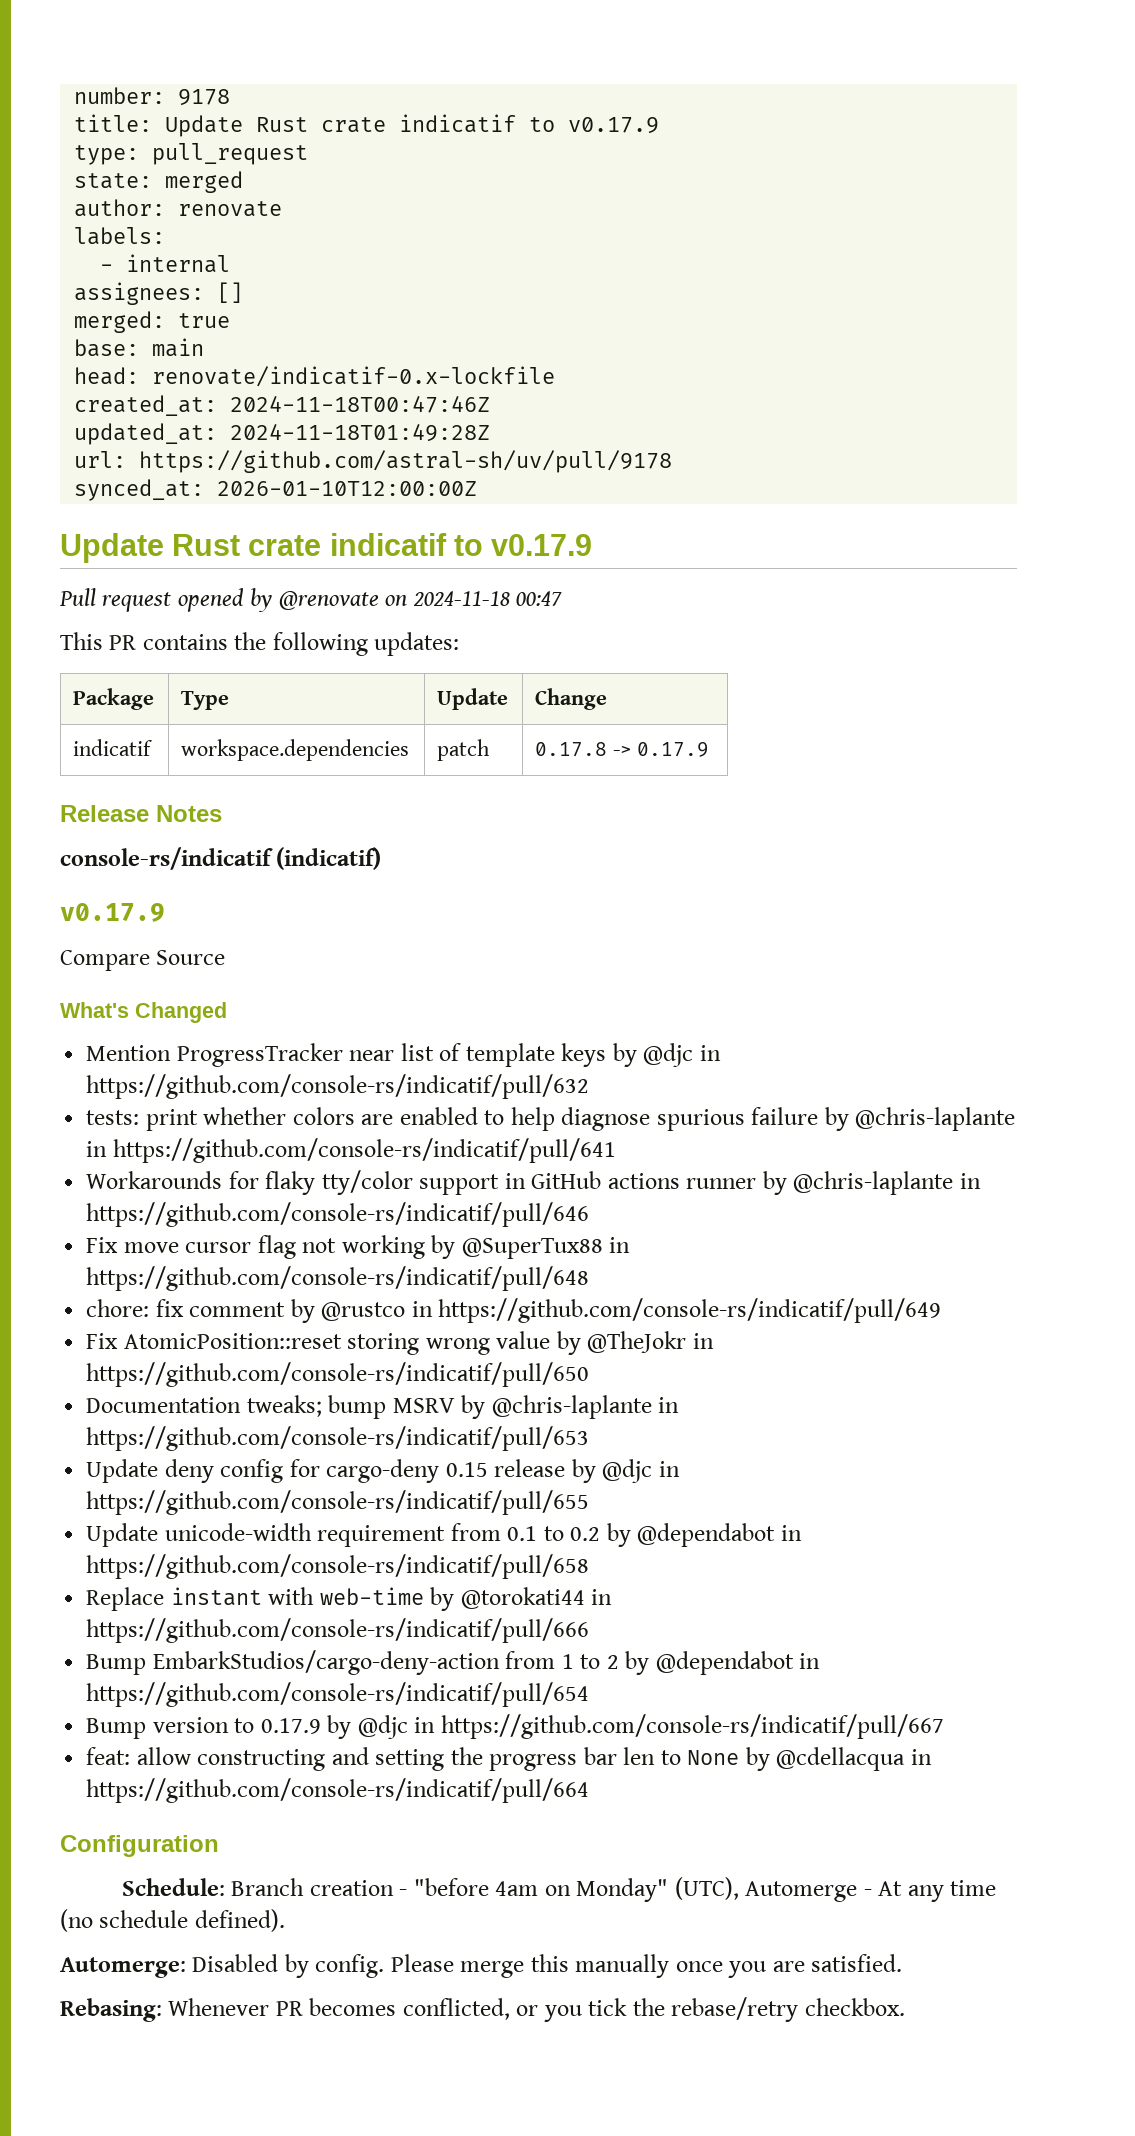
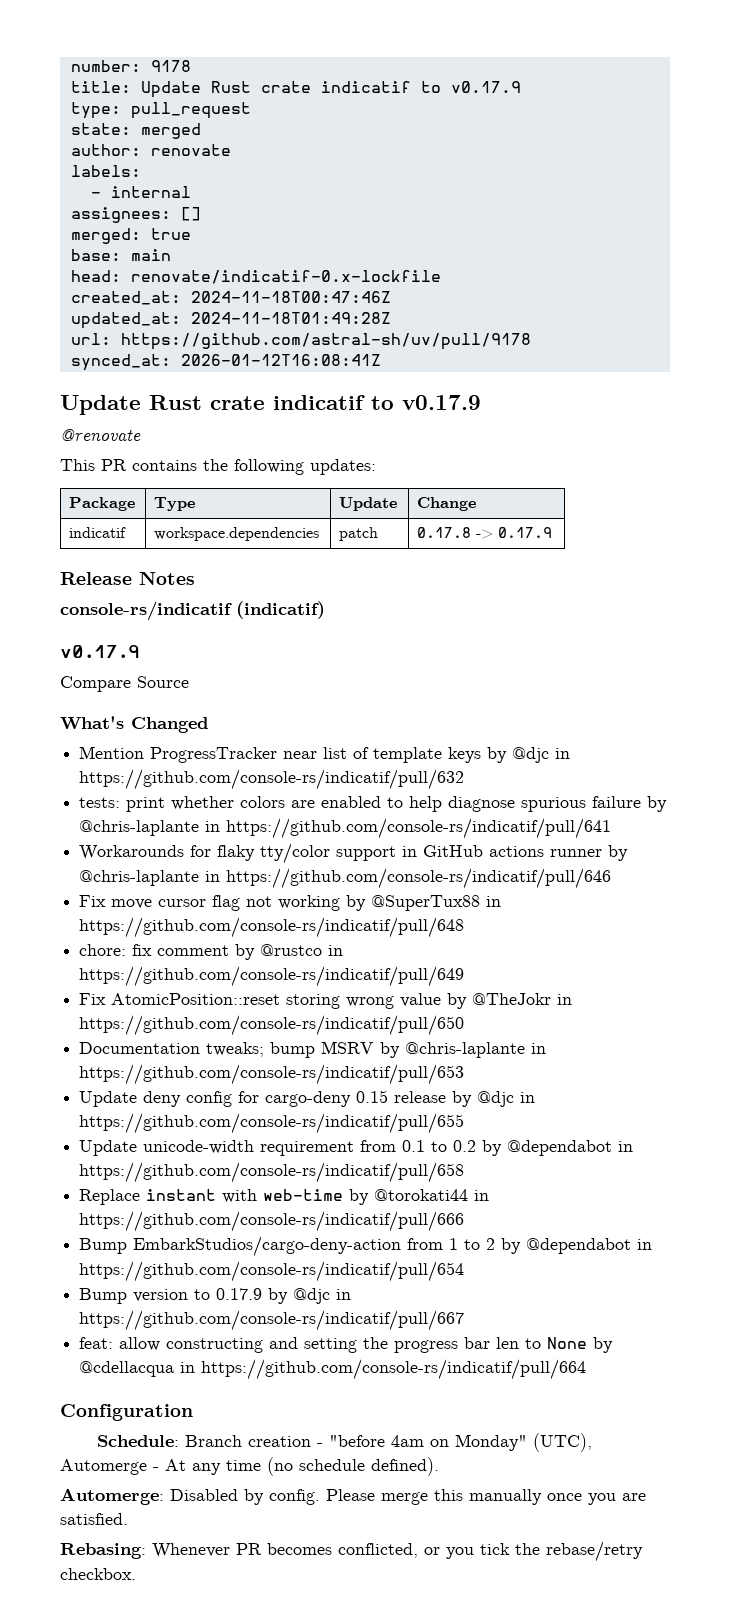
- synced_at: 2026-01-10T12:00:00Z
+ synced_at: 2026-01-12T16:08:41Z
  Update Rust crate indicatif to v0.17.9
- Pull request opened by @renovate on 2024-11-18 00:47
+ @renovate

